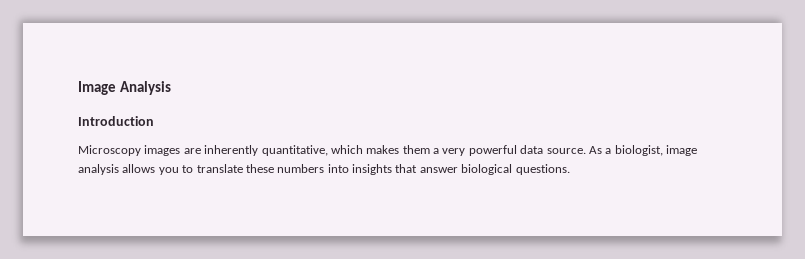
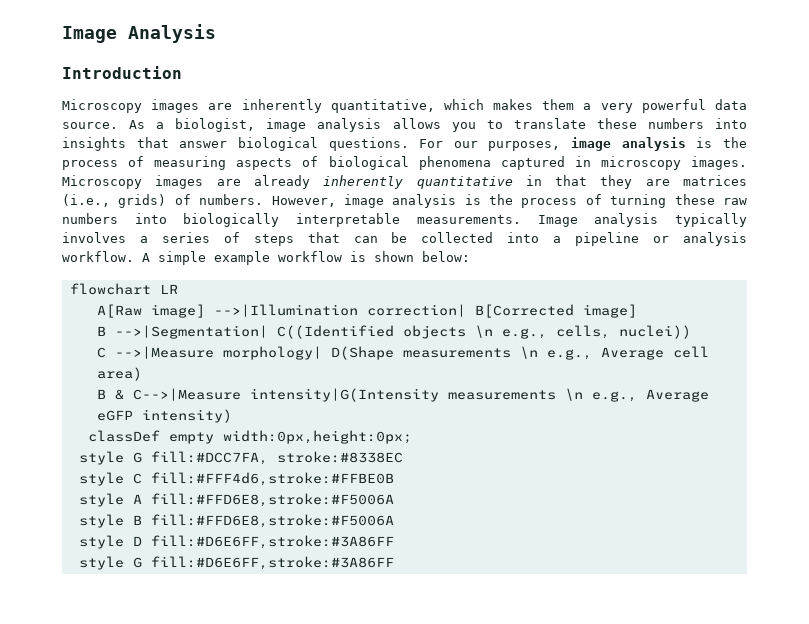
+ For our purposes, image analysis is the process of measuring aspects of biological phenomena captured in microscopy images. Microscopy images are already inherently quantitative in that they are matrices (i.e., grids) of numbers. However, image analysis is the process of turning these raw numbers into biologically interpretable measurements. Image analysis typically involves a series of steps that can be collected into a pipeline or analysis workflow. A simple example workflow is shown below:
+ flowchart LR
+ A[Raw image] -->|Illumination correction| B[Corrected image]
+ B -->|Segmentation| C((Identified objects \n e.g., cells, nuclei))
+ C -->|Measure morphology| D(Shape measurements \n e.g., Average cell area)
+ B & C-->|Measure intensity|G(Intensity measurements \n e.g., Average eGFP intensity)
+ classDef empty width:0px,height:0px;
+ style G fill:#DCC7FA, stroke:#8338EC
+ style C fill:#FFF4d6,stroke:#FFBE0B
+ style A fill:#FFD6E8,stroke:#F5006A
+ style B fill:#FFD6E8,stroke:#F5006A
+ style D fill:#D6E6FF,stroke:#3A86FF
+ style G fill:#D6E6FF,stroke:#3A86FF

